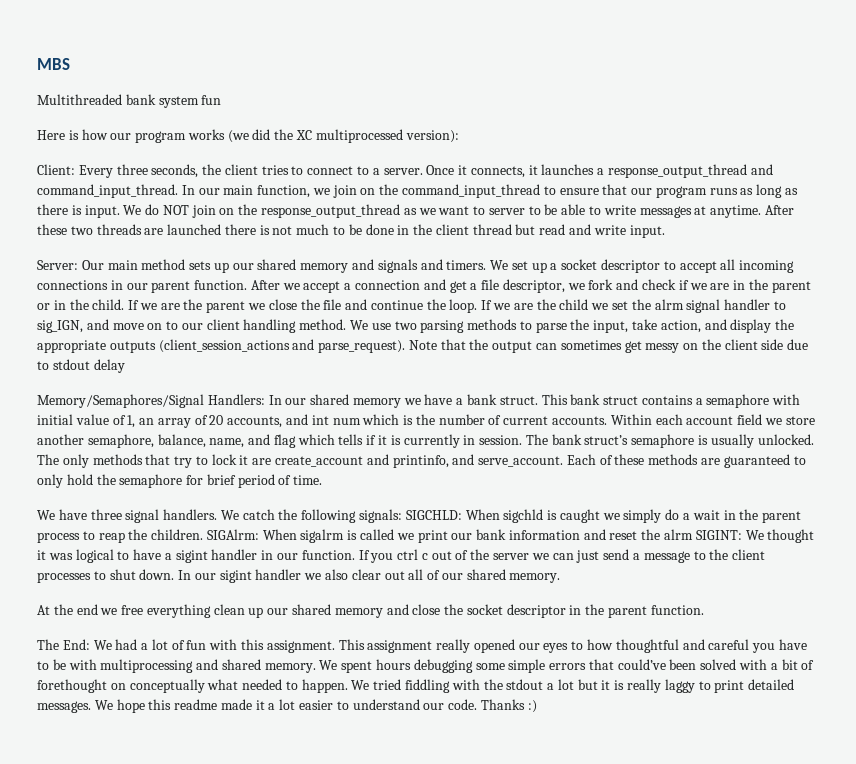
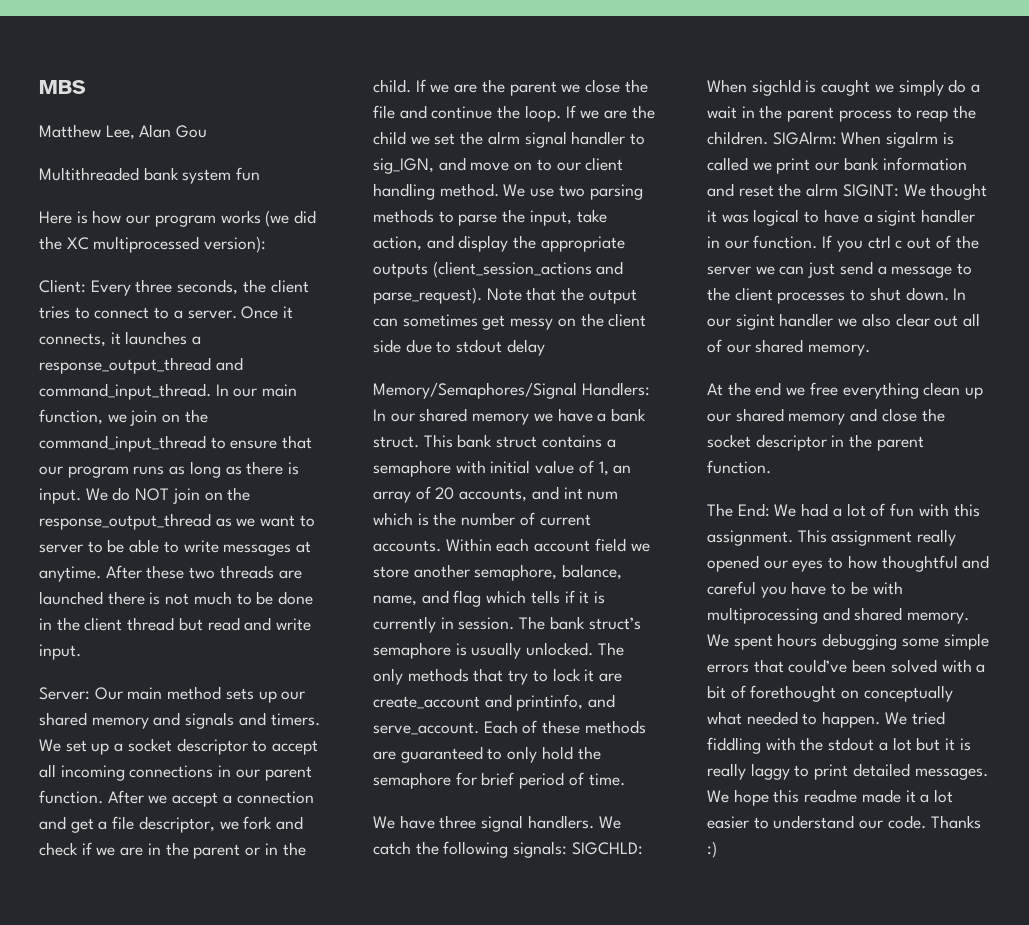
+ Matthew Lee, Alan Gou

